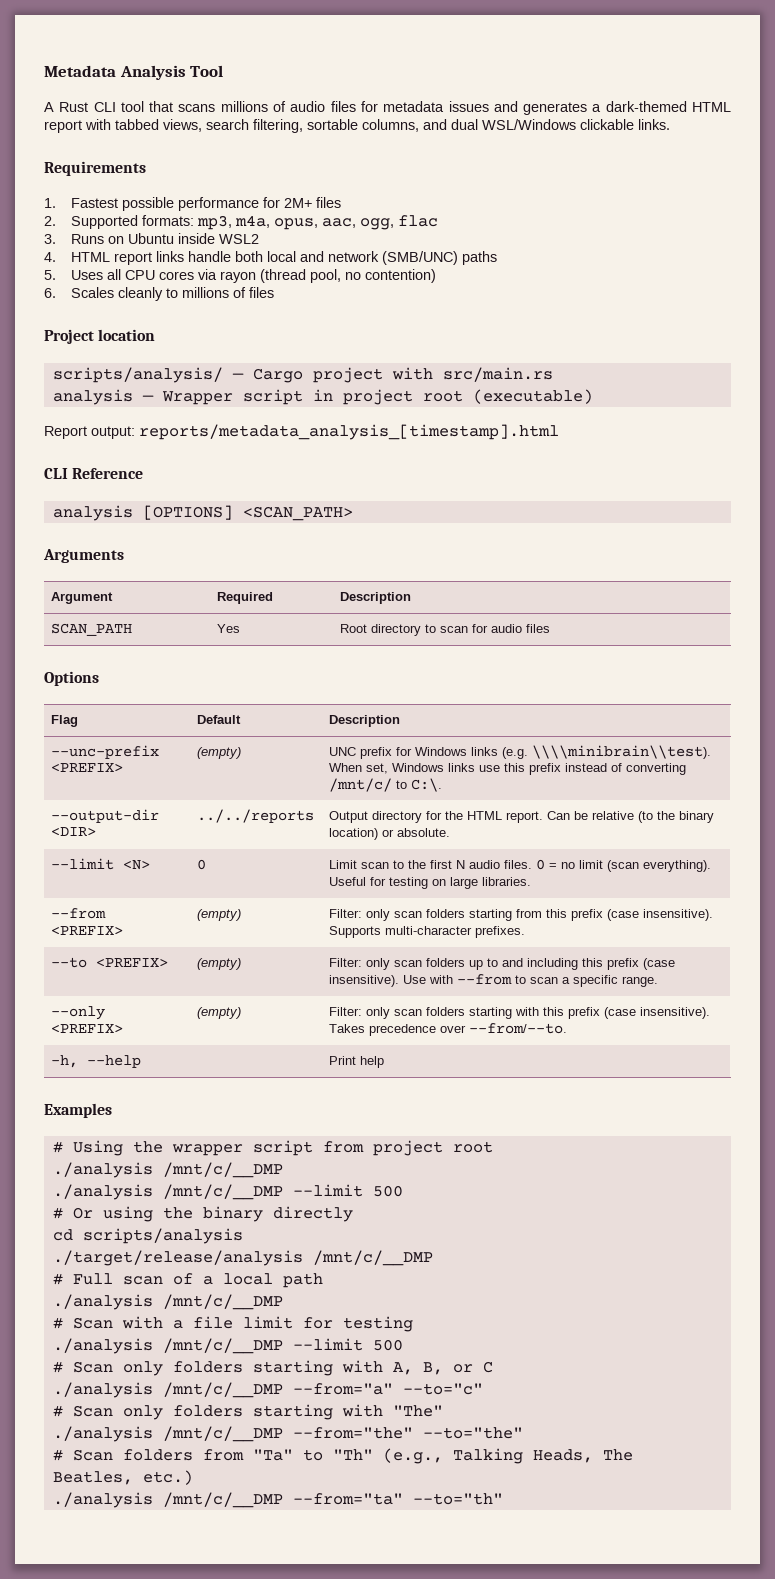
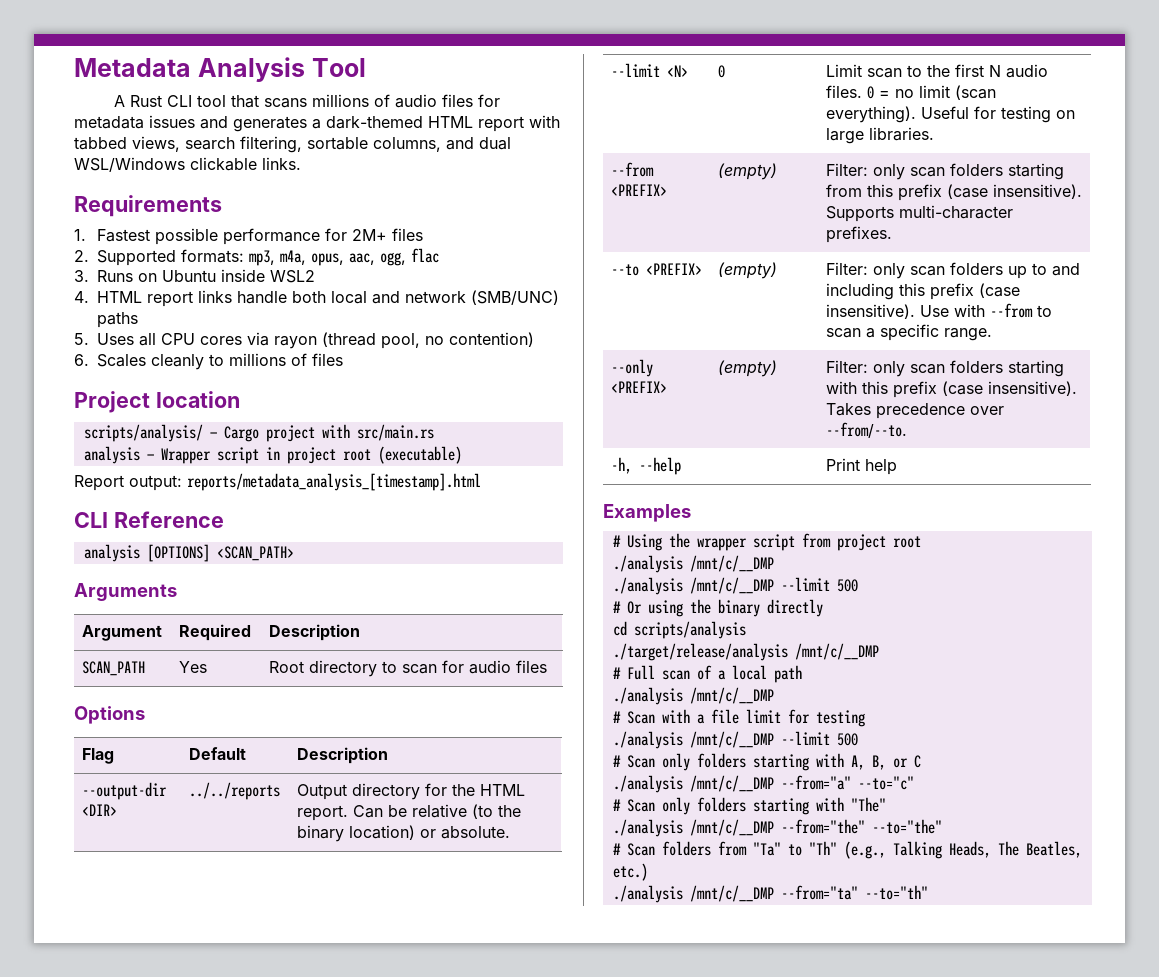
- --unc-prefix <PREFIX> | (empty) | UNC prefix for Windows links (e.g. \\\\minibrain\\test). When set, Windows links use this prefix instead of converting /mnt/c/ to C:\.

